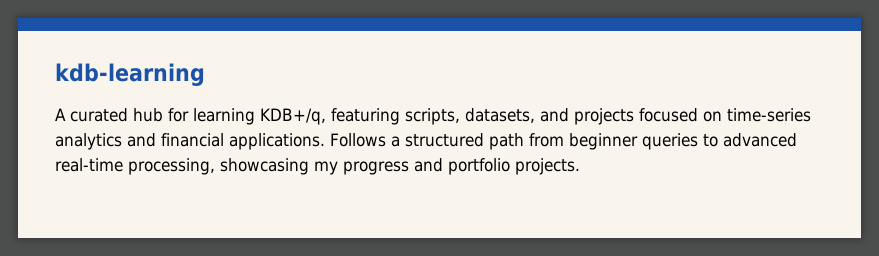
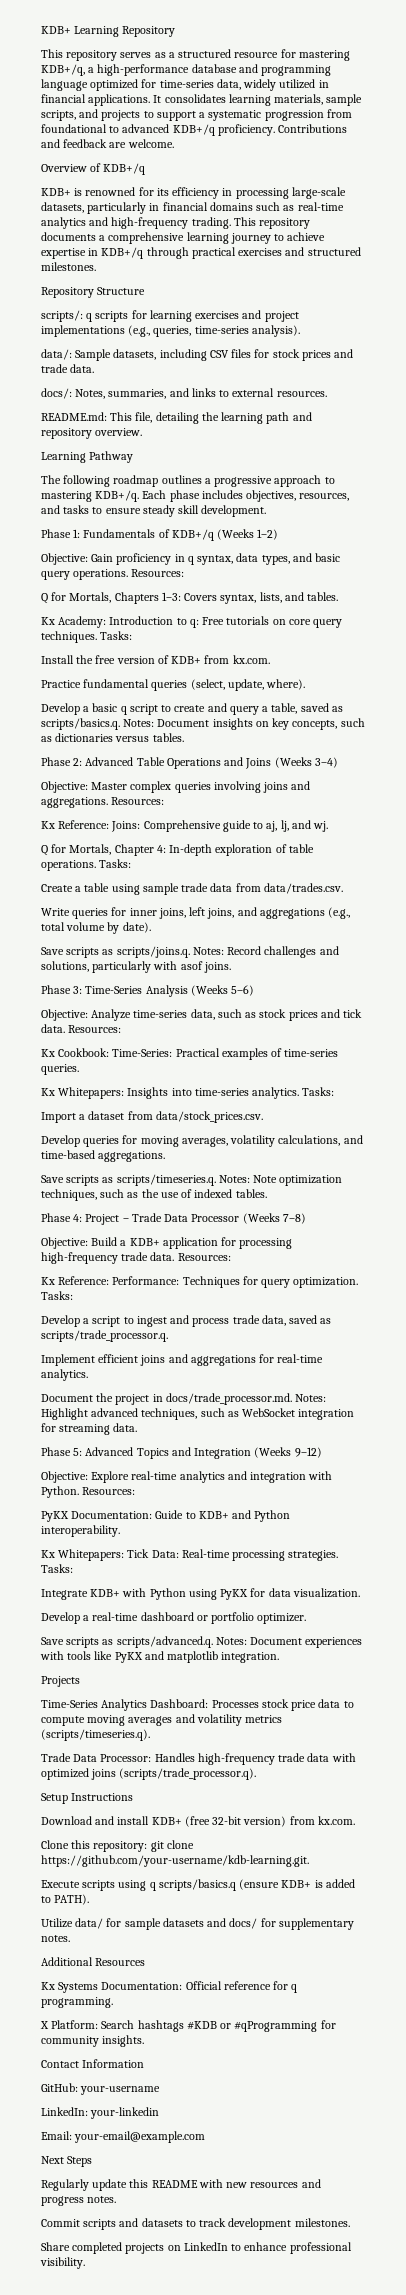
- kdb-learning
- A curated hub for learning KDB+/q, featuring scripts, datasets, and projects focused on time-series analytics and financial applications. Follows a structured path from beginner queries to advanced real-time processing, showcasing my progress and portfolio projects.
+ KDB+ Learning Repository
+ This repository serves as a structured resource for mastering KDB+/q, a high-performance database and programming language optimized for time-series data, widely utilized in financial applications. It consolidates learning materials, sample scripts, and projects to support a systematic progression from foundational to advanced KDB+/q proficiency. Contributions and feedback are welcome.
+ Overview of KDB+/q
+ KDB+ is renowned for its efficiency in processing large-scale datasets, particularly in financial domains such as real-time analytics and high-frequency trading. This repository documents a comprehensive learning journey to achieve expertise in KDB+/q through practical exercises and structured milestones.
+ Repository Structure
+ scripts/: q scripts for learning exercises and project implementations (e.g., queries, time-series analysis).
+ data/: Sample datasets, including CSV files for stock prices and trade data.
+ docs/: Notes, summaries, and links to external resources.
+ README.md: This file, detailing the learning path and repository overview.
+ Learning Pathway
+ The following roadmap outlines a progressive approach to mastering KDB+/q. Each phase includes objectives, resources, and tasks to ensure steady skill development.
+ Phase 1: Fundamentals of KDB+/q (Weeks 1–2)
+ Objective: Gain proficiency in q syntax, data types, and basic query operations. Resources:
+ Q for Mortals, Chapters 1–3: Covers syntax, lists, and tables.
+ Kx Academy: Introduction to q: Free tutorials on core query techniques. Tasks:
+ Install the free version of KDB+ from kx.com.
+ Practice fundamental queries (select, update, where).
+ Develop a basic q script to create and query a table, saved as scripts/basics.q. Notes: Document insights on key concepts, such as dictionaries versus tables.
+ Phase 2: Advanced Table Operations and Joins (Weeks 3–4)
+ Objective: Master complex queries involving joins and aggregations. Resources:
+ Kx Reference: Joins: Comprehensive guide to aj, lj, and wj.
+ Q for Mortals, Chapter 4: In-depth exploration of table operations. Tasks:
+ Create a table using sample trade data from data/trades.csv.
+ Write queries for inner joins, left joins, and aggregations (e.g., total volume by date).
+ Save scripts as scripts/joins.q. Notes: Record challenges and solutions, particularly with asof joins.
+ Phase 3: Time-Series Analysis (Weeks 5–6)
+ Objective: Analyze time-series data, such as stock prices and tick data. Resources:
+ Kx Cookbook: Time-Series: Practical examples of time-series queries.
+ Kx Whitepapers: Insights into time-series analytics. Tasks:
+ Import a dataset from data/stock_prices.csv.
+ Develop queries for moving averages, volatility calculations, and time-based aggregations.
+ Save scripts as scripts/timeseries.q. Notes: Note optimization techniques, such as the use of indexed tables.
+ Phase 4: Project – Trade Data Processor (Weeks 7–8)
+ Objective: Build a KDB+ application for processing high-frequency trade data. Resources:
+ Kx Reference: Performance: Techniques for query optimization. Tasks:
+ Develop a script to ingest and process trade data, saved as scripts/trade_processor.q.
+ Implement efficient joins and aggregations for real-time analytics.
+ Document the project in docs/trade_processor.md. Notes: Highlight advanced techniques, such as WebSocket integration for streaming data.
+ Phase 5: Advanced Topics and Integration (Weeks 9–12)
+ Objective: Explore real-time analytics and integration with Python. Resources:
+ PyKX Documentation: Guide to KDB+ and Python interoperability.
+ Kx Whitepapers: Tick Data: Real-time processing strategies. Tasks:
+ Integrate KDB+ with Python using PyKX for data visualization.
+ Develop a real-time dashboard or portfolio optimizer.
+ Save scripts as scripts/advanced.q. Notes: Document experiences with tools like PyKX and matplotlib integration.
+ Projects
+ Time-Series Analytics Dashboard: Processes stock price data to compute moving averages and volatility metrics (scripts/timeseries.q).
+ Trade Data Processor: Handles high-frequency trade data with optimized joins (scripts/trade_processor.q).
+ Setup Instructions
+ Download and install KDB+ (free 32-bit version) from kx.com.
+ Clone this repository: git clone https://github.com/your-username/kdb-learning.git.
+ Execute scripts using q scripts/basics.q (ensure KDB+ is added to PATH).
+ Utilize data/ for sample datasets and docs/ for supplementary notes.
+ Additional Resources
+ Kx Systems Documentation: Official reference for q programming.
+ X Platform: Search hashtags #KDB or #qProgramming for community insights.
+ Contact Information
+ GitHub: your-username
+ LinkedIn: your-linkedin
+ Email: your-email@example.com
+ Next Steps
+ Regularly update this README with new resources and progress notes.
+ Commit scripts and datasets to track development milestones.
+ Share completed projects on LinkedIn to enhance professional visibility.

